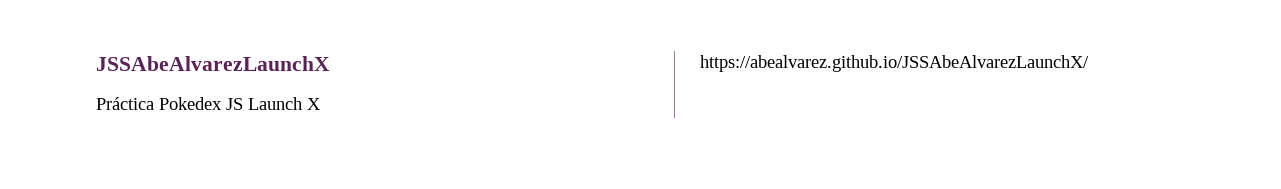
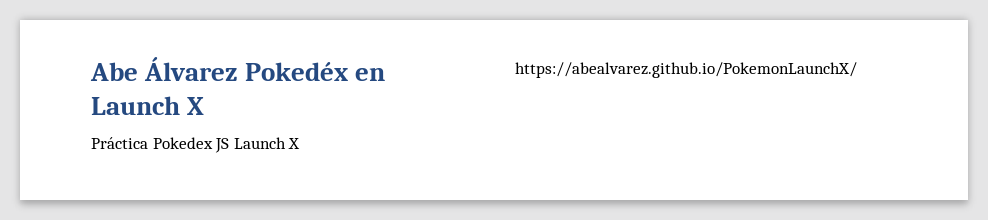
- JSSAbeAlvarezLaunchX
+ Abe Álvarez Pokedéx en Launch X
- Práctica Pokedex JS Launch X https://abealvarez.github.io/JSSAbeAlvarezLaunchX/
+ Práctica Pokedex JS Launch X https://abealvarez.github.io/PokemonLaunchX/

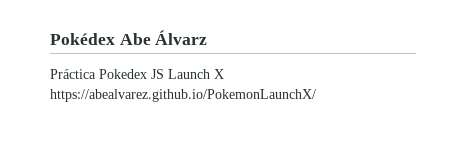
- Abe Álvarez Pokedéx en Launch X
+ Pokédex Abe Álvarz

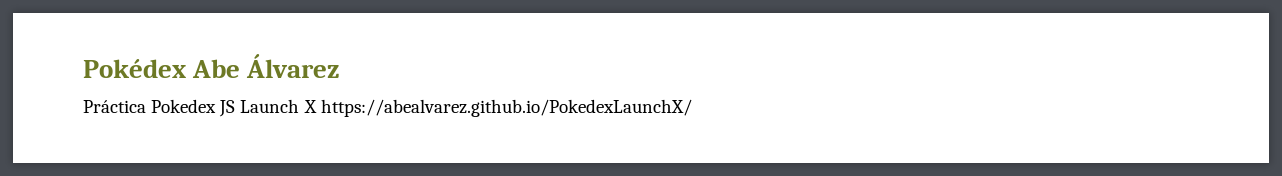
- Pokédex Abe Álvarz
+ Pokédex Abe Álvarez
- Práctica Pokedex JS Launch X https://abealvarez.github.io/PokemonLaunchX/
+ Práctica Pokedex JS Launch X https://abealvarez.github.io/PokedexLaunchX/

